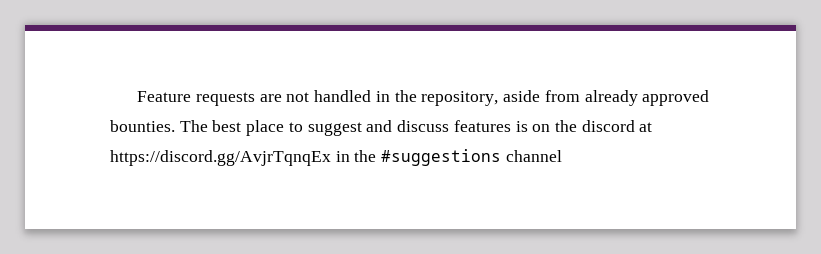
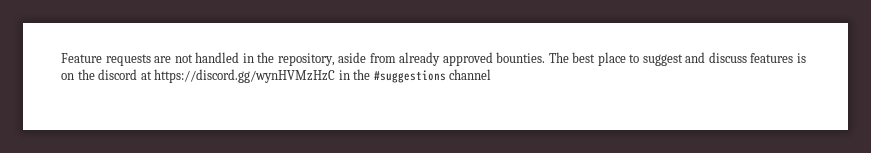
- The best place to suggest and discuss features is on the discord at https://discord.gg/AvjrTqnqEx in the #suggestions channel
+ The best place to suggest and discuss features is on the discord at https://discord.gg/wynHVMzHzC in the #suggestions channel

